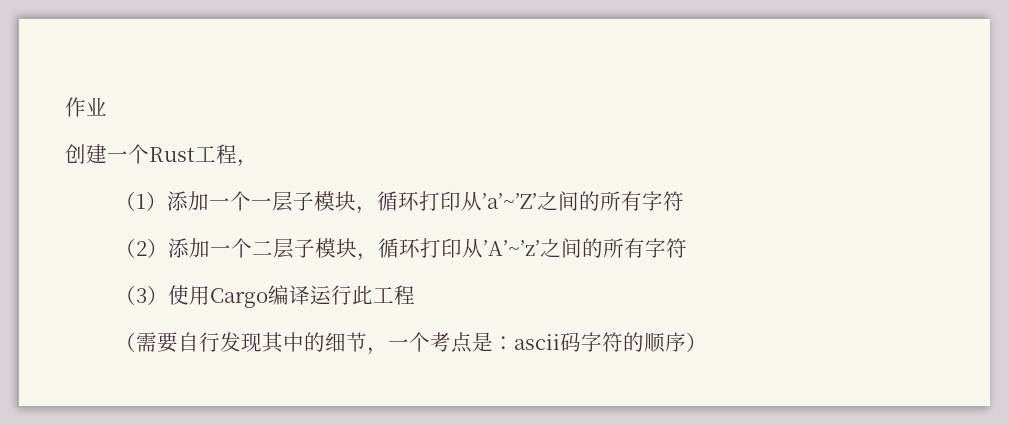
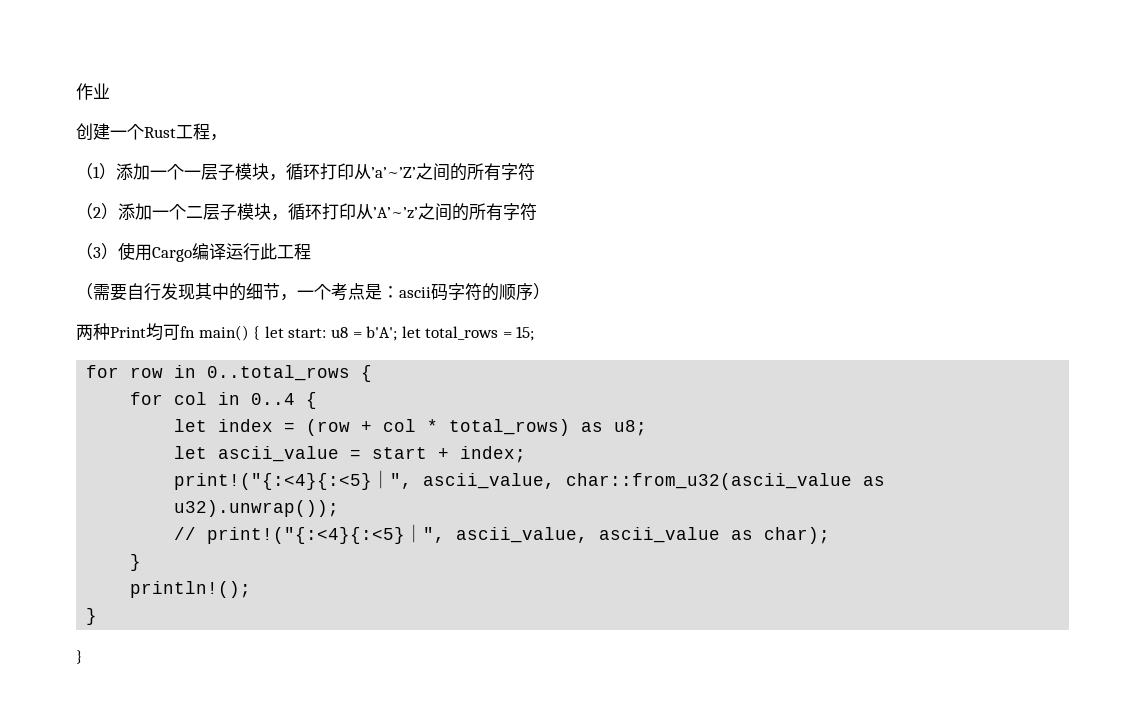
+ 两种Print均可fn main() { let start: u8 = b'A'; let total_rows = 15;
+ for row in 0..total_rows {
+ for col in 0..4 {
+ let index = (row + col * total_rows) as u8;
+ let ascii_value = start + index;
+ print!("{:<4}{:<5}｜", ascii_value, char::from_u32(ascii_value as u32).unwrap());
+ // print!("{:<4}{:<5}｜", ascii_value, ascii_value as char);
+ }
+ println!();
+ }
+ }

